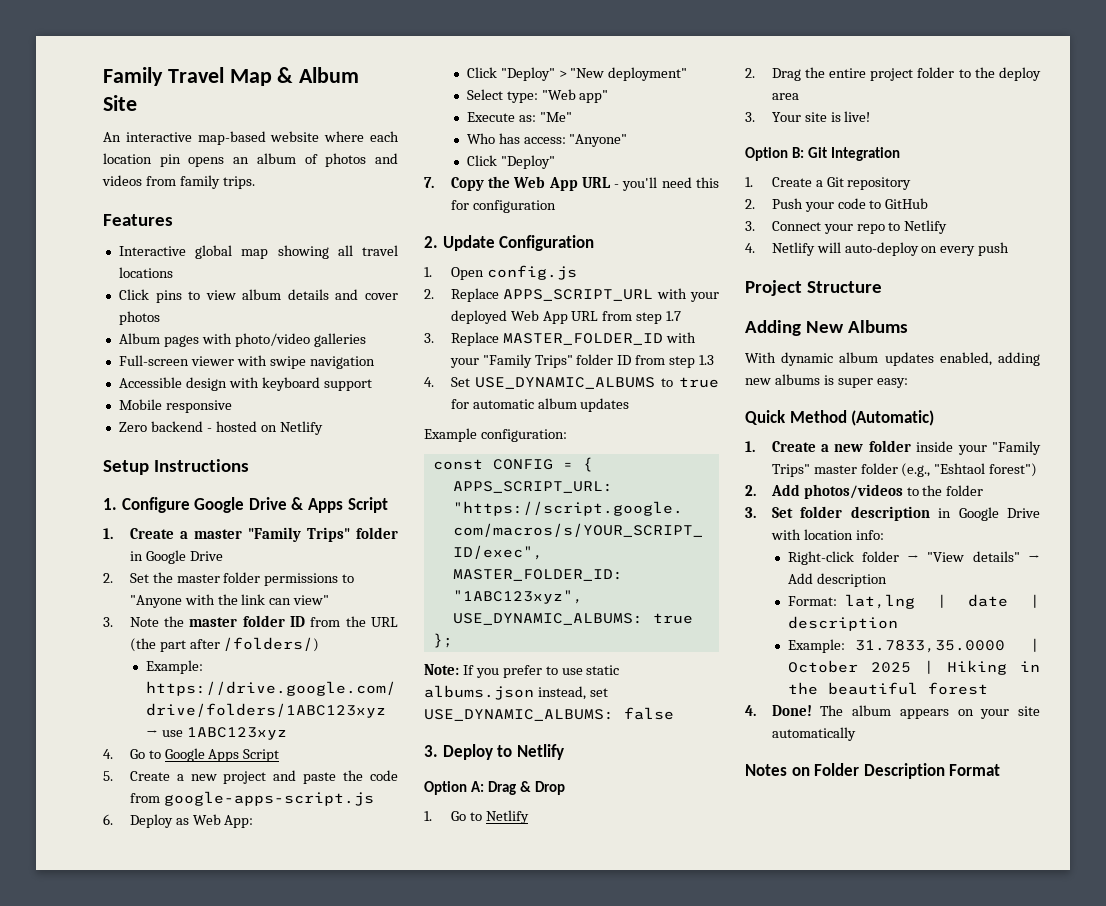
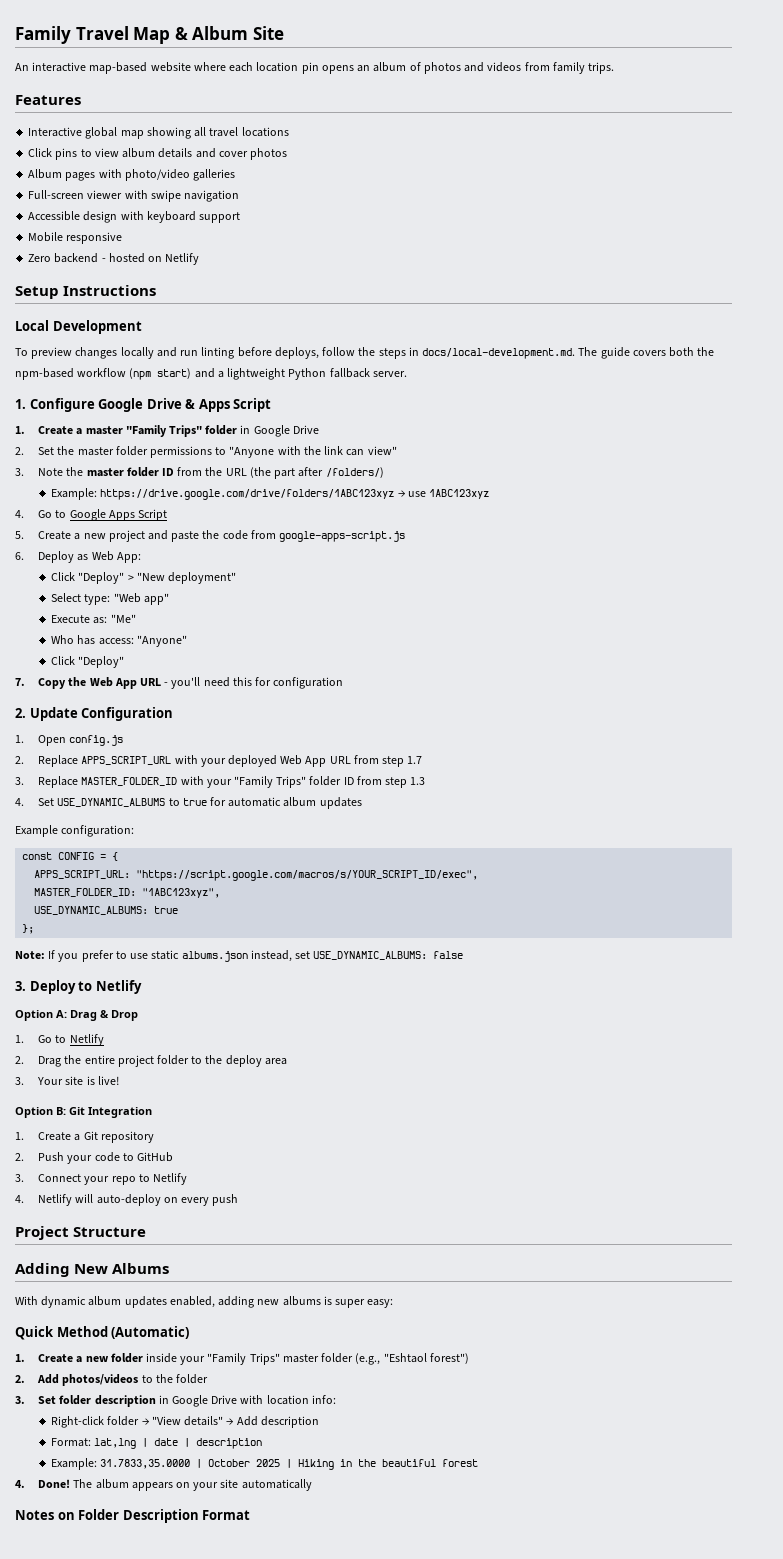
+ Local Development
+ To preview changes locally and run linting before deploys, follow the steps in docs/local-development.md. The guide covers both the npm-based workflow (npm start) and a lightweight Python fallback server.

